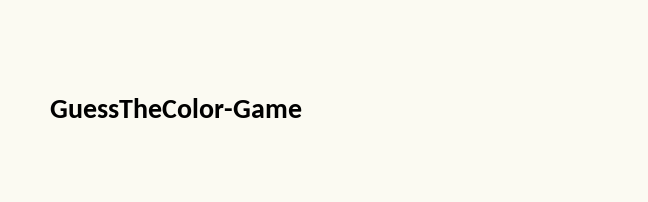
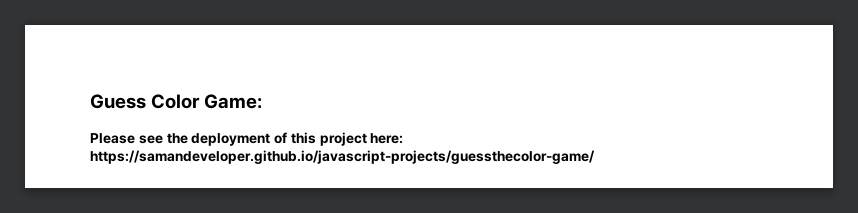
- GuessTheColor-Game
+ Guess Color Game:
+ Please see the deployment of this project here: https://samandeveloper.github.io/javascript-projects/guessthecolor-game/

